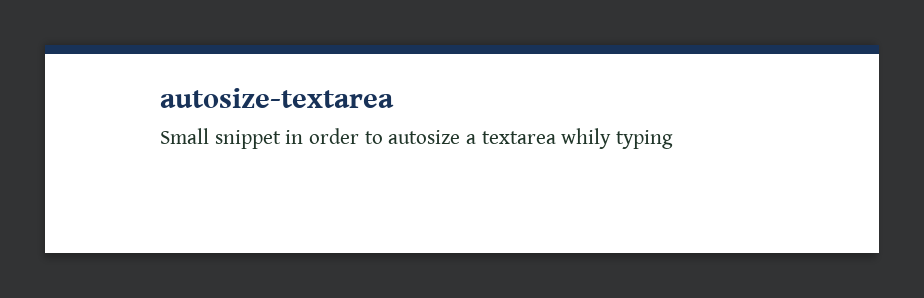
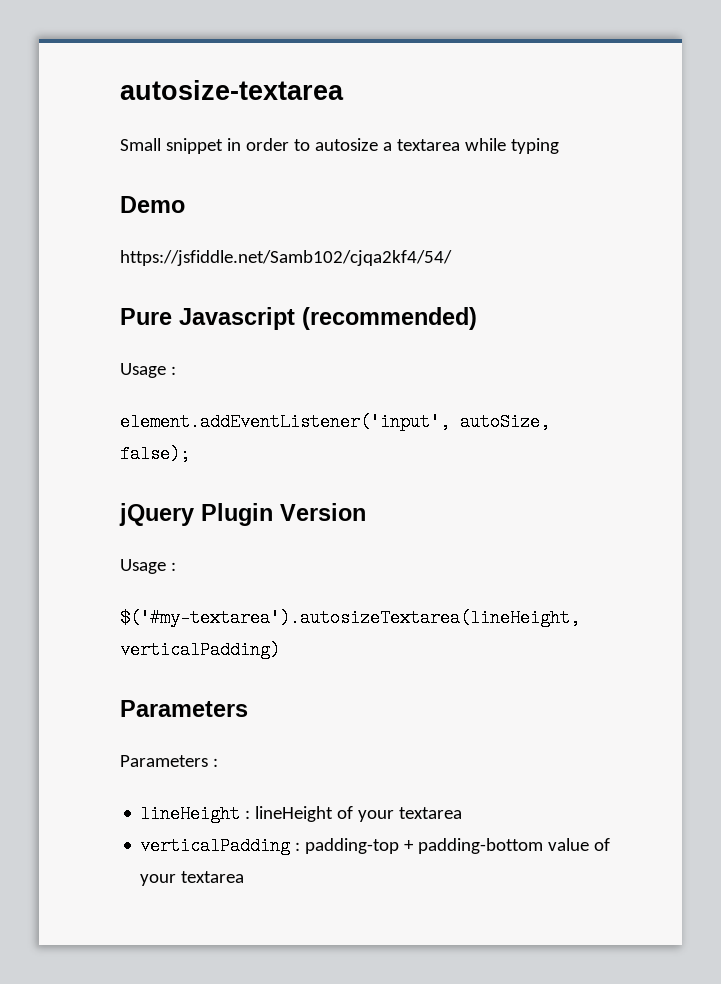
- Small snippet in order to autosize a textarea whily typing
+ Small snippet in order to autosize a textarea while typing
+ Demo
+ https://jsfiddle.net/Samb102/cjqa2kf4/54/
+ Pure Javascript (recommended)
+ Usage :
+ element.addEventListener('input', autoSize, false);
+ jQuery Plugin Version
+ Usage :
+ $('#my-textarea').autosizeTextarea(lineHeight, verticalPadding)
+ Parameters
+ Parameters :
+ lineHeight : lineHeight of your textarea
+ verticalPadding : padding-top + padding-bottom value of your textarea

